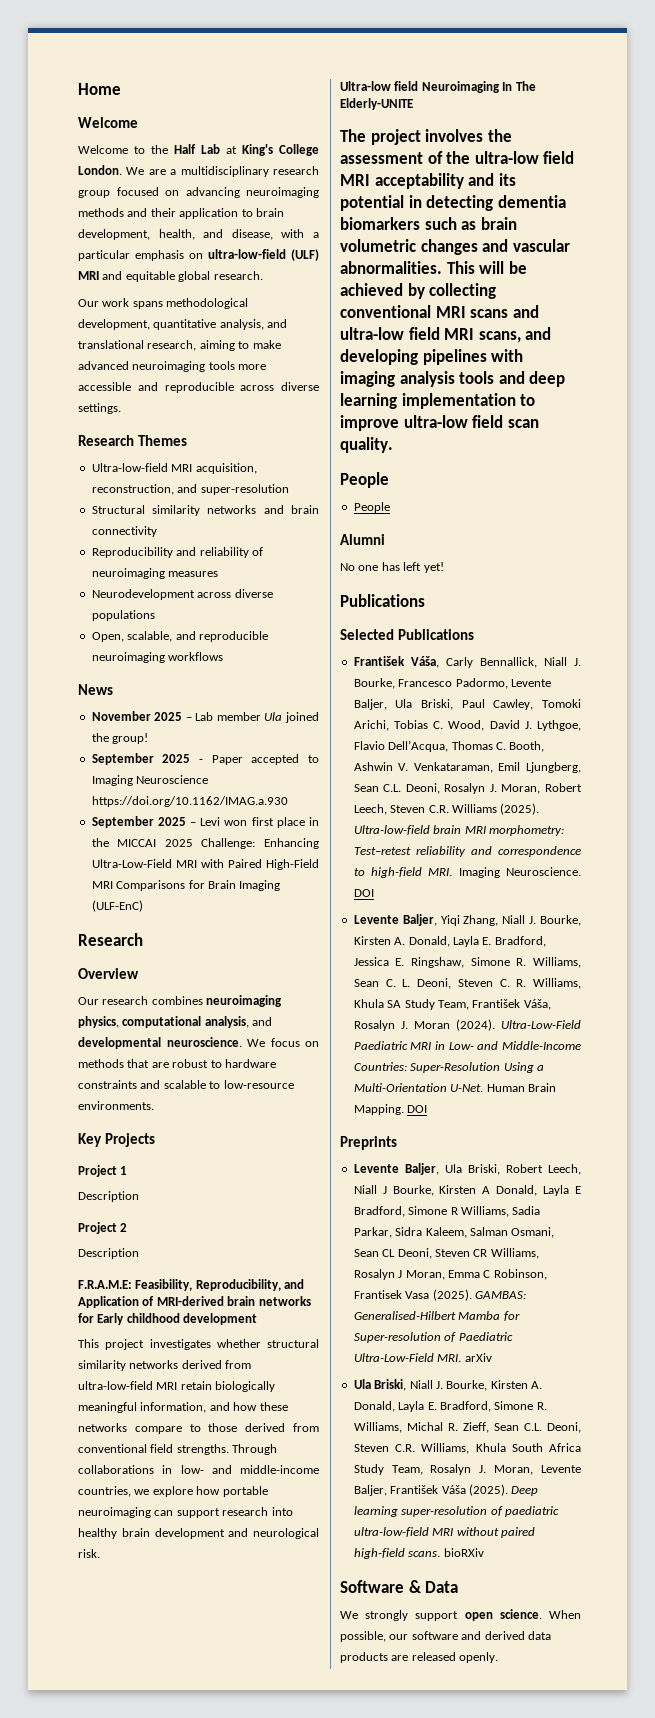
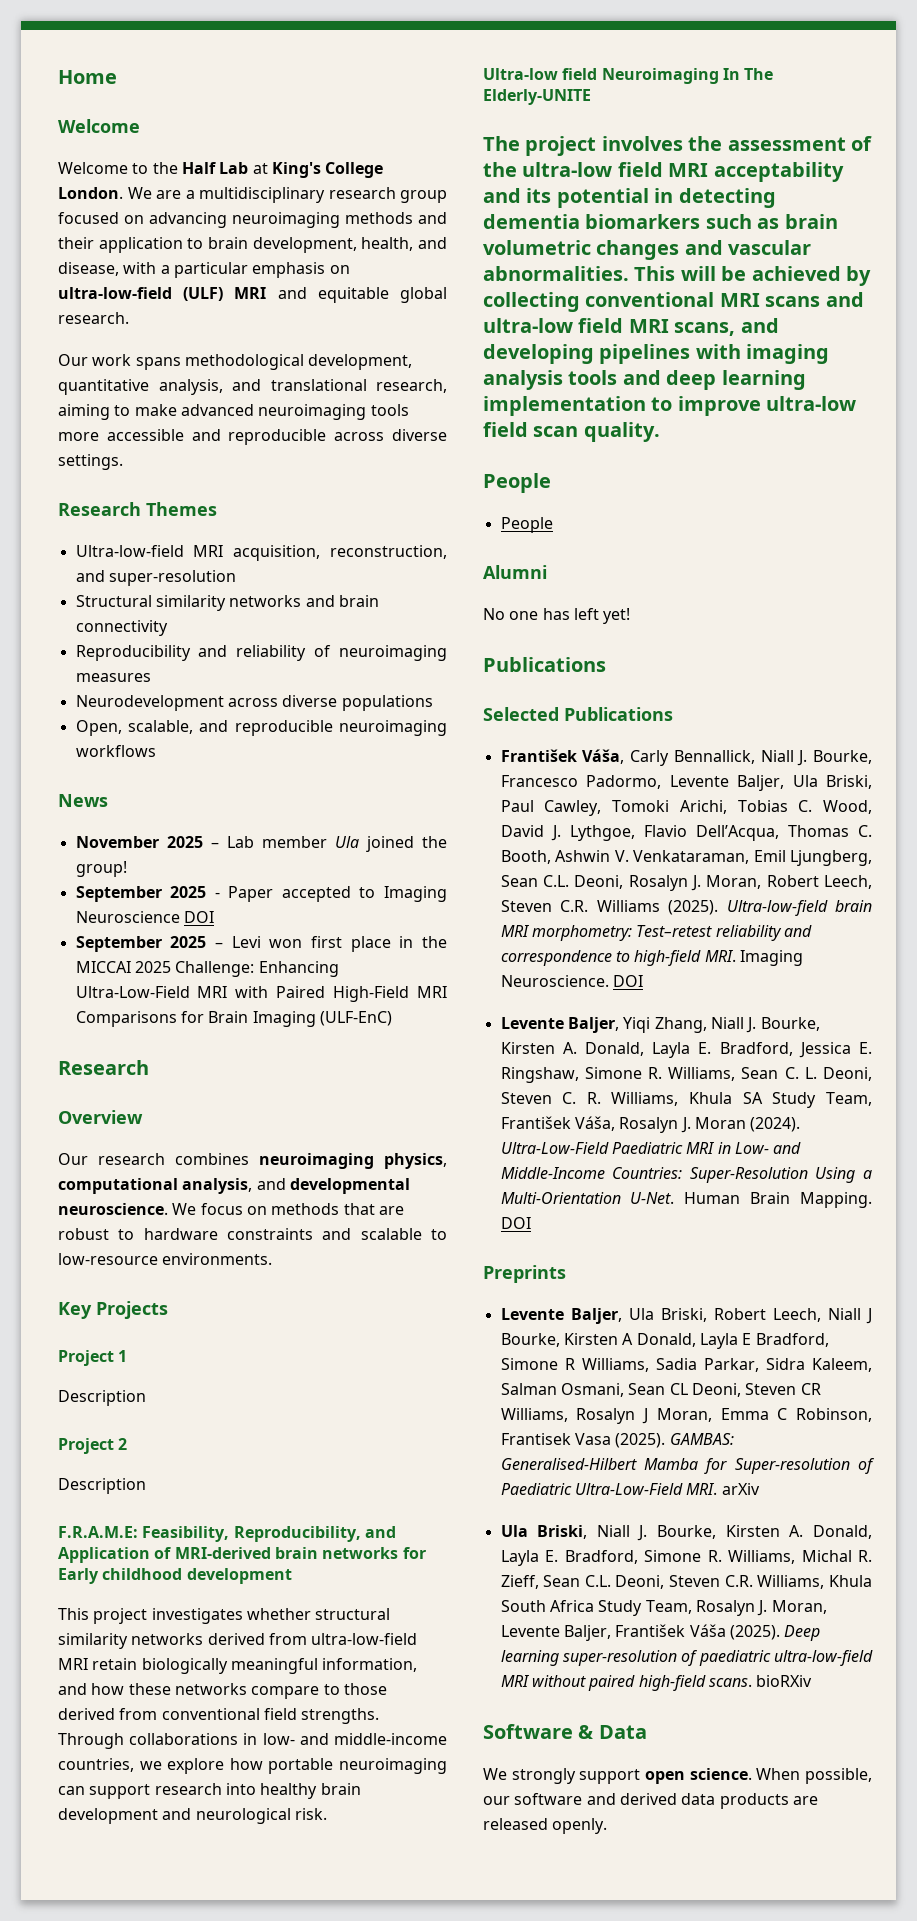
- September 2025 - Paper accepted to Imaging Neuroscience https://doi.org/10.1162/IMAG.a.930
+ September 2025 - Paper accepted to Imaging Neuroscience DOI

